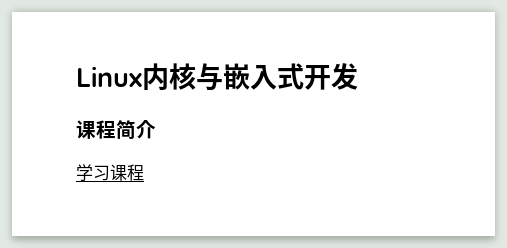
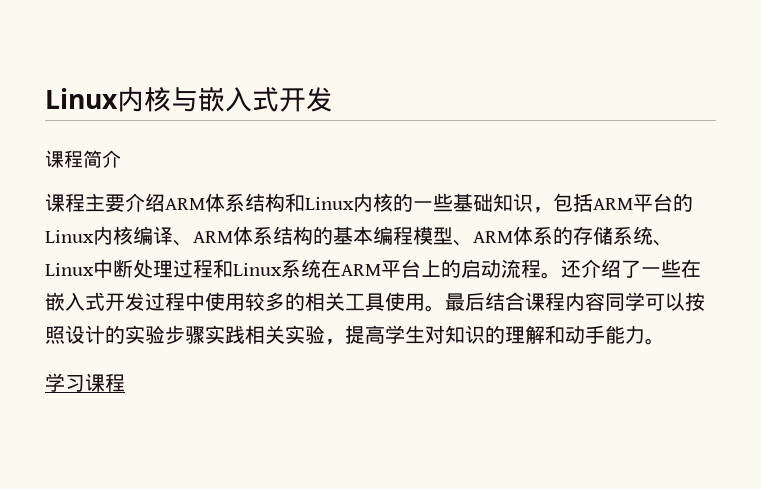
+ 课程主要介绍ARM体系结构和Linux内核的一些基础知识，包括ARM平台的Linux内核编译、ARM体系结构的基本编程模型、ARM体系的存储系统、Linux中断处理过程和Linux系统在ARM平台上的启动流程。还介绍了一些在嵌入式开发过程中使用较多的相关工具使用。最后结合课程内容同学可以按照设计的实验步骤实践相关实验，提高学生对知识的理解和动手能力。

